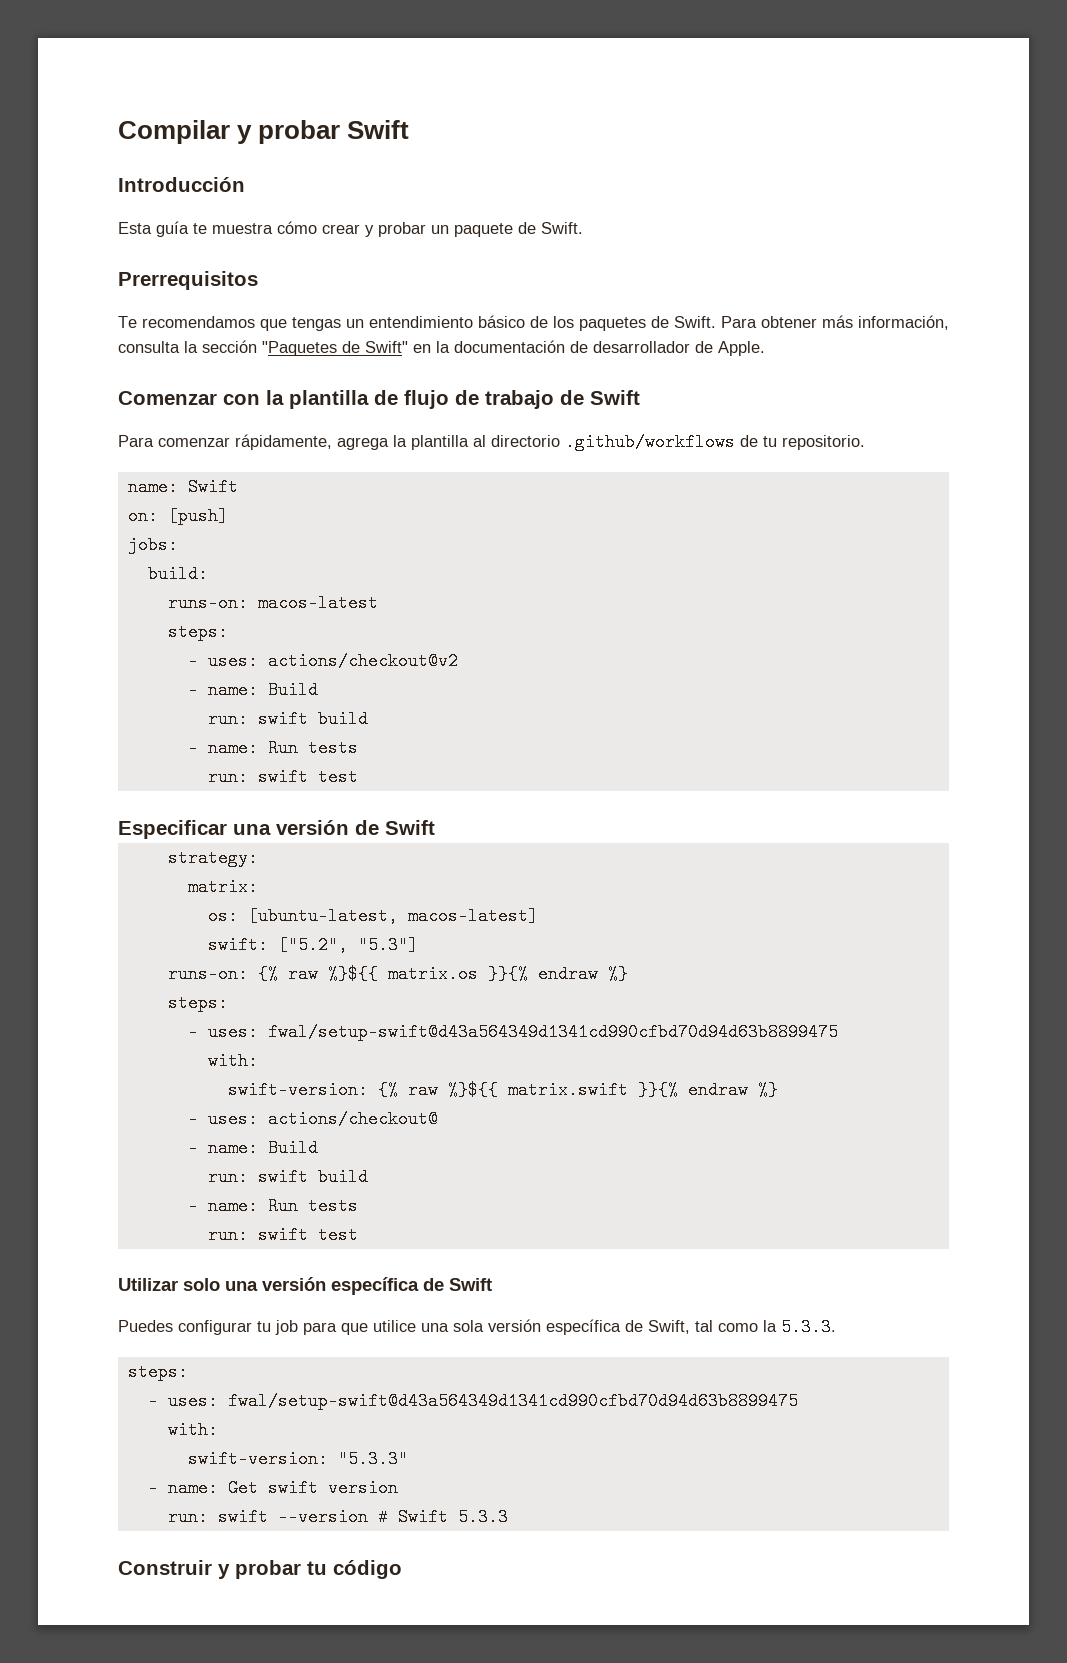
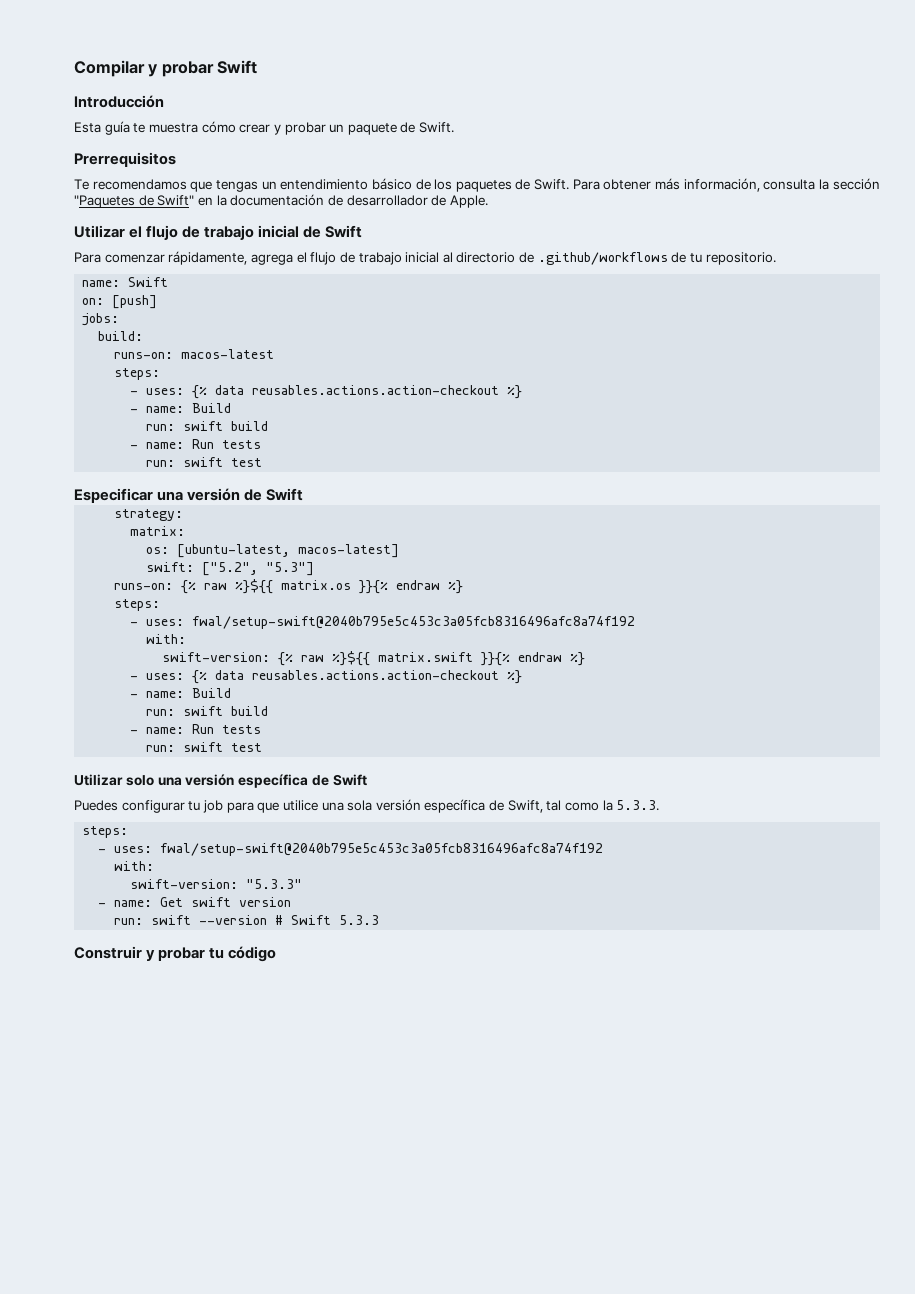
- Comenzar con la plantilla de flujo de trabajo de Swift
+ Utilizar el flujo de trabajo inicial de Swift
- Para comenzar rápidamente, agrega la plantilla al directorio .github/workflows de tu repositorio.
+ Para comenzar rápidamente, agrega el flujo de trabajo inicial al directorio de .github/workflows de tu repositorio.
  runs-on: macos-latest
  steps:
- - uses: actions/checkout@v2
+ - uses: {% data reusables.actions.action-checkout %}
  runs-on: {% raw %}${{ matrix.os }}{% endraw %}
  steps:
- - uses: fwal/setup-swift@d43a564349d1341cd990cfbd70d94d63b8899475
+ - uses: fwal/setup-swift@2040b795e5c453c3a05fcb8316496afc8a74f192
  swift-version: {% raw %}${{ matrix.swift }}{% endraw %}
- - uses: actions/checkout@
+ - uses: {% data reusables.actions.action-checkout %}
  Puedes configurar tu job para que utilice una sola versión específica de Swift, tal como la 5.3.3.
  steps:
- - uses: fwal/setup-swift@d43a564349d1341cd990cfbd70d94d63b8899475
+ - uses: fwal/setup-swift@2040b795e5c453c3a05fcb8316496afc8a74f192

